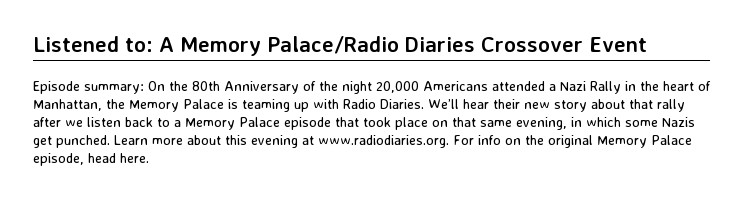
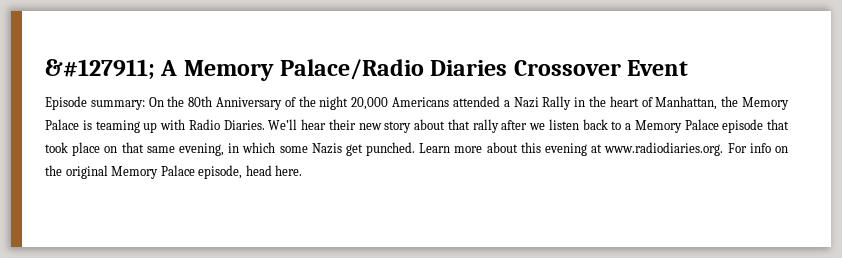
- Listened to: A Memory Palace/Radio Diaries Crossover Event
+ &#127911; A Memory Palace/Radio Diaries Crossover Event

